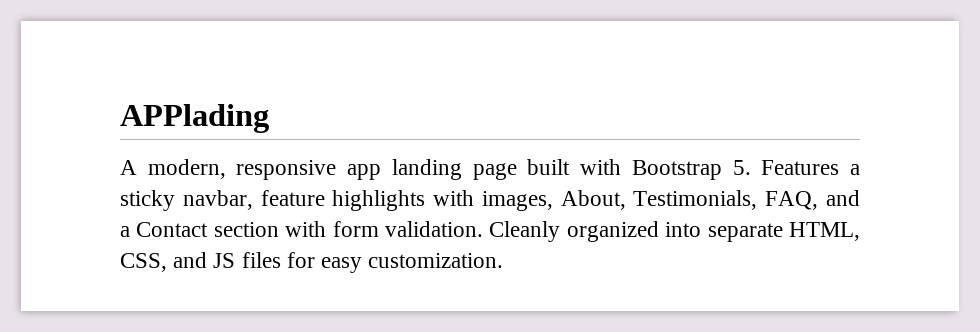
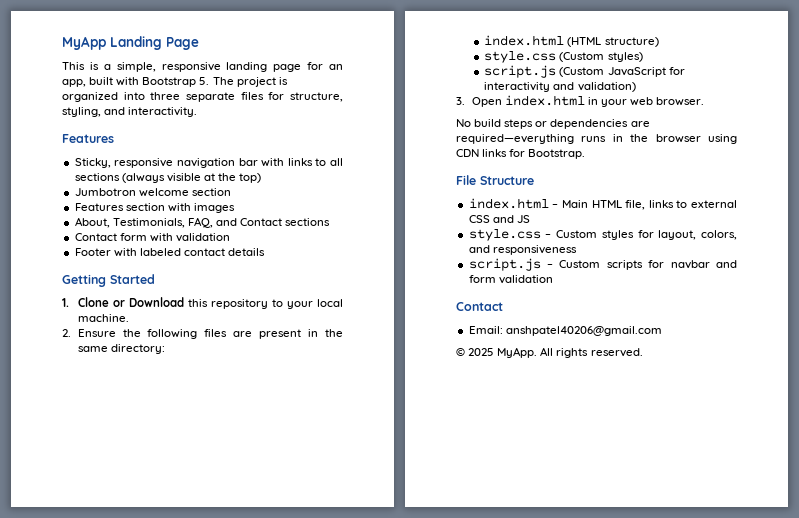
- APPlading
- A modern, responsive app landing page built with Bootstrap 5. Features a sticky navbar, feature highlights with images, About, Testimonials, FAQ, and a Contact section with form validation. Cleanly organized into separate HTML, CSS, and JS files for easy customization.
+ MyApp Landing Page
+ This is a simple, responsive landing page for an app, built with Bootstrap 5. The project is organized into three separate files for structure, styling, and interactivity.
+ Features
+ Sticky, responsive navigation bar with links to all sections (always visible at the top)
+ Jumbotron welcome section
+ Features section with images
+ About, Testimonials, FAQ, and Contact sections
+ Contact form with validation
+ Footer with labeled contact details
+ Getting Started
+ 1. Clone or Download this repository to your local machine.
+ 2. Ensure the following files are present in the same directory:
+ index.html (HTML structure)
+ style.css (Custom styles)
+ script.js (Custom JavaScript for interactivity and validation)
+ 3. Open index.html in your web browser.
+ No build steps or dependencies are required—everything runs in the browser using CDN links for Bootstrap.
+ File Structure
+ index.html – Main HTML file, links to external CSS and JS
+ style.css – Custom styles for layout, colors, and responsiveness
+ script.js – Custom scripts for navbar and form validation
+ Contact
+ Email: anshpatel40206@gmail.com
+ © 2025 MyApp. All rights reserved.

